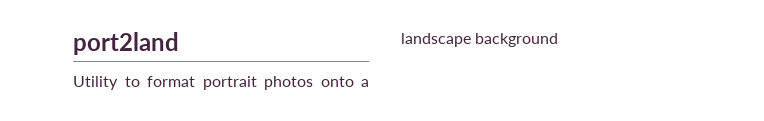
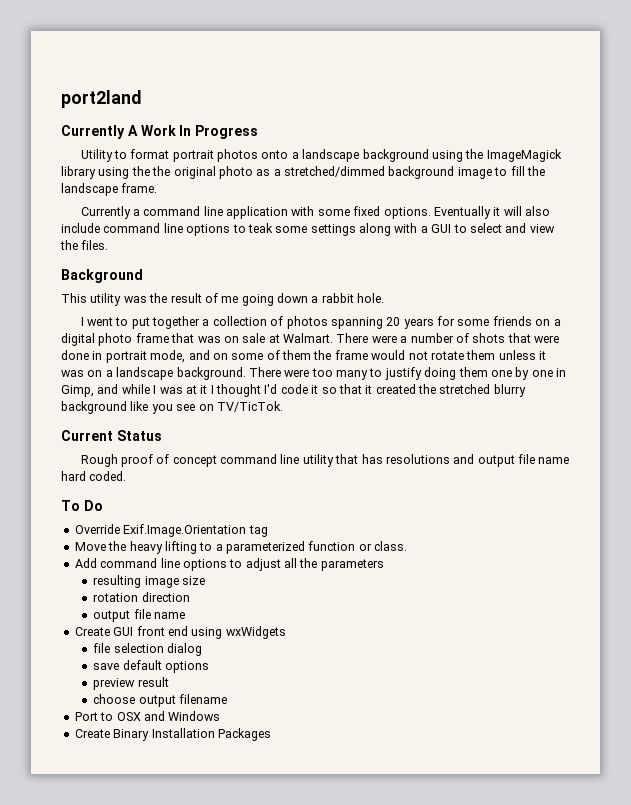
+ Currently A Work In Progress
- Utility to format portrait photos onto a landscape background
+ Utility to format portrait photos onto a landscape background using the ImageMagick library using the the original photo as a stretched/dimmed background image to fill the landscape frame.
+ Currently a command line application with some fixed options. Eventually it will also include command line options to teak some settings along with a GUI to select and view the files.
+ Background
+ This utility was the result of me going down a rabbit hole.
+ I went to put together a collection of photos spanning 20 years for some friends on a digital photo frame that was on sale at Walmart. There were a number of shots that were done in portrait mode, and on some of them the frame would not rotate them unless it was on a landscape background. There were too many to justify doing them one by one in Gimp, and while I was at it I thought I'd code it so that it created the stretched blurry background like you see on TV/TicTok.
+ Current Status
+ Rough proof of concept command line utility that has resolutions and output file name hard coded.
+ To Do
+ Override Exif.Image.Orientation tag
+ Move the heavy lifting to a parameterized function or class.
+ Add command line options to adjust all the parameters
+ resulting image size
+ rotation direction
+ output file name
+ Create GUI front end using wxWidgets
+ file selection dialog
+ save default options
+ preview result
+ choose output filename
+ Port to OSX and Windows
+ Create Binary Installation Packages

